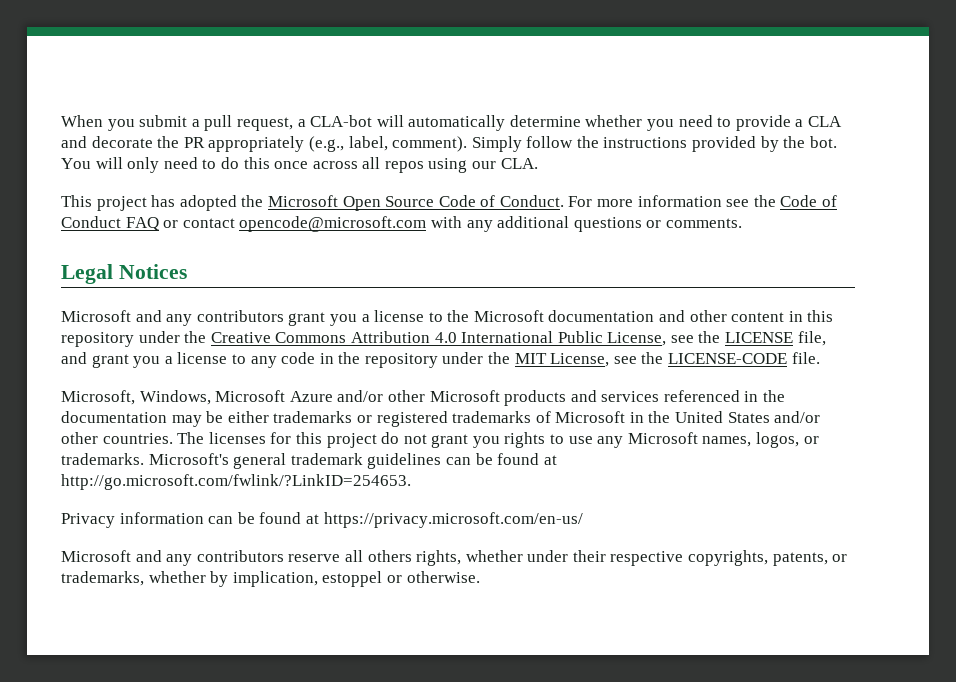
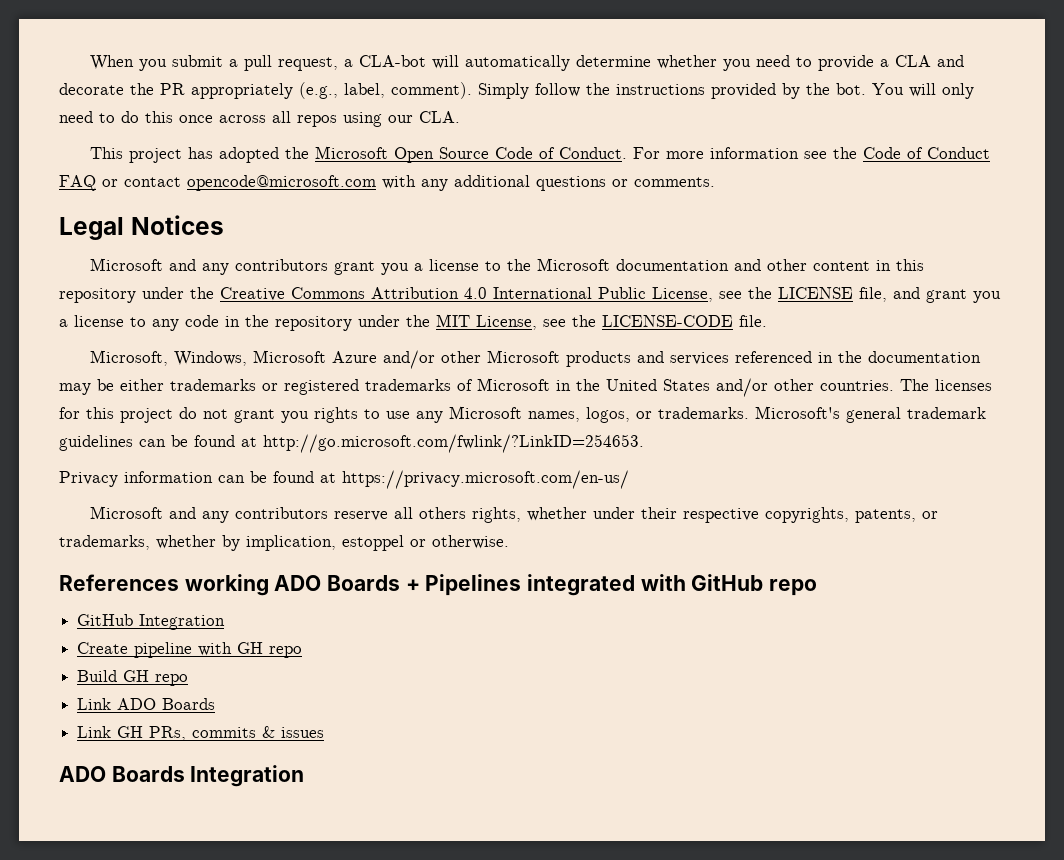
+ References working ADO Boards + Pipelines integrated with GitHub repo
+ GitHub Integration
+ Create pipeline with GH repo
+ Build GH repo
+ Link ADO Boards
+ Link GH PRs, commits & issues
+ ADO Boards Integration

